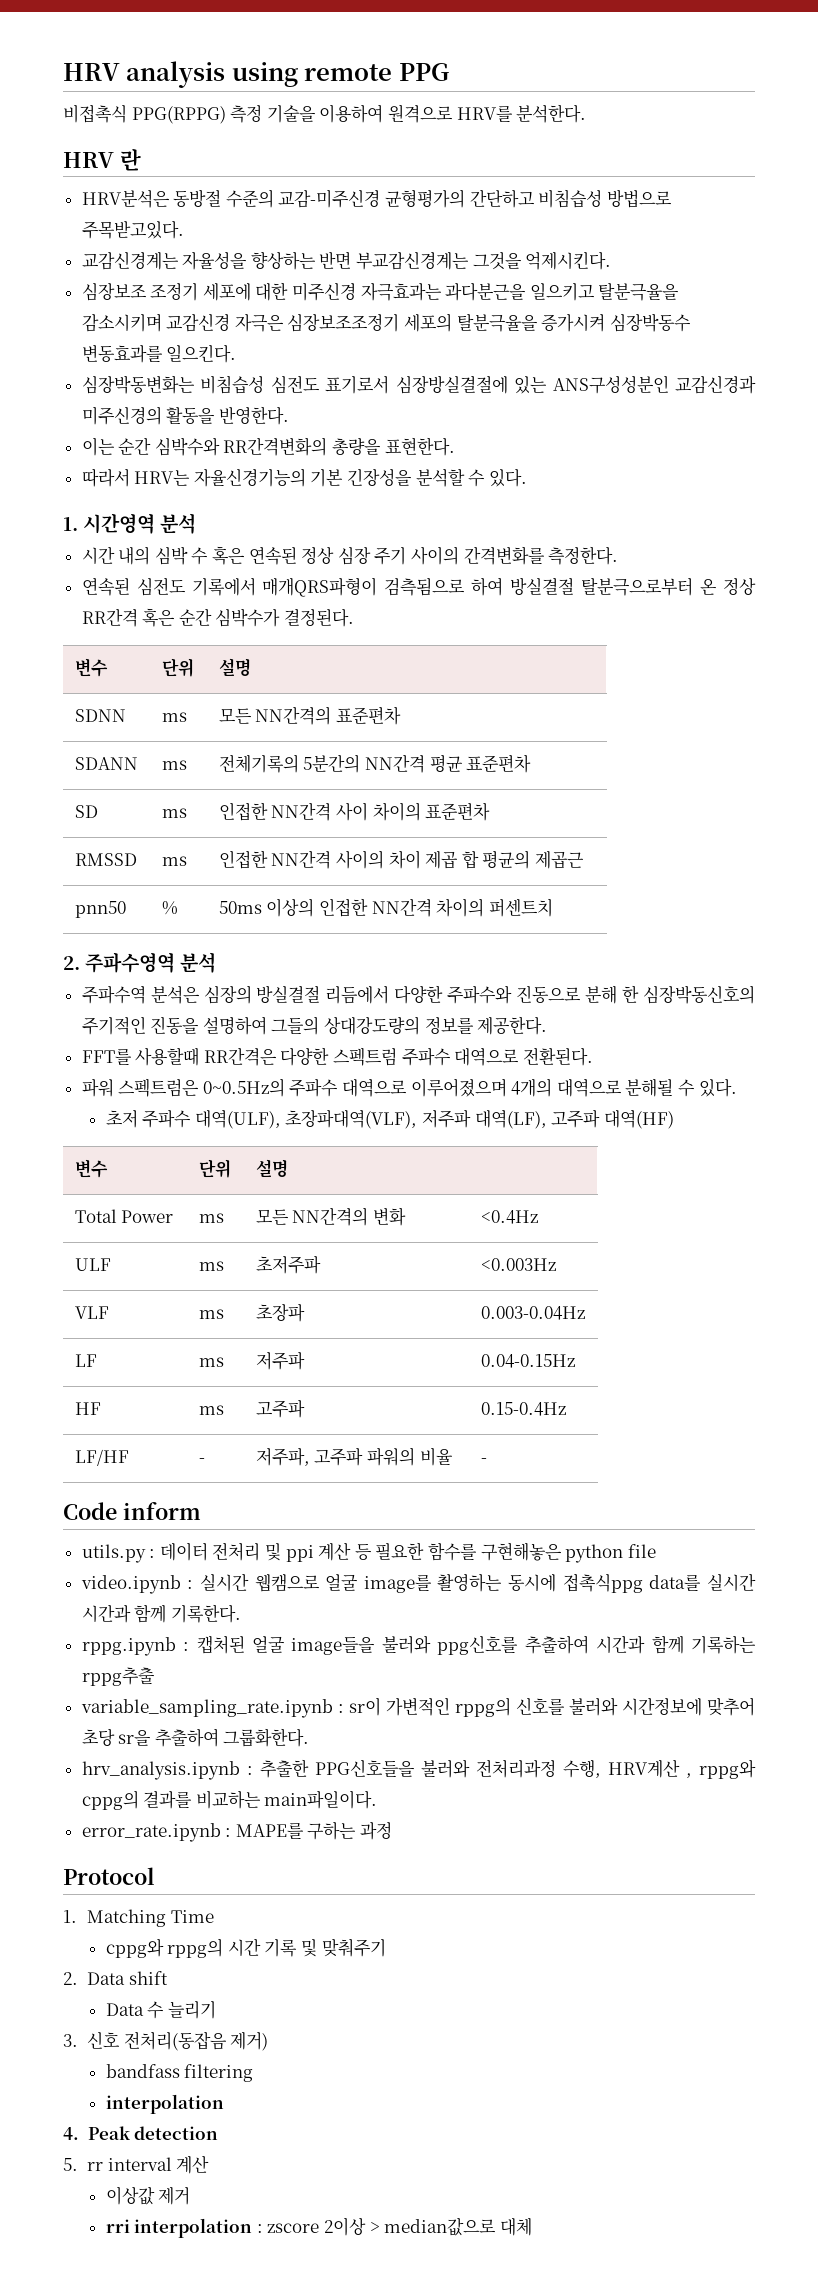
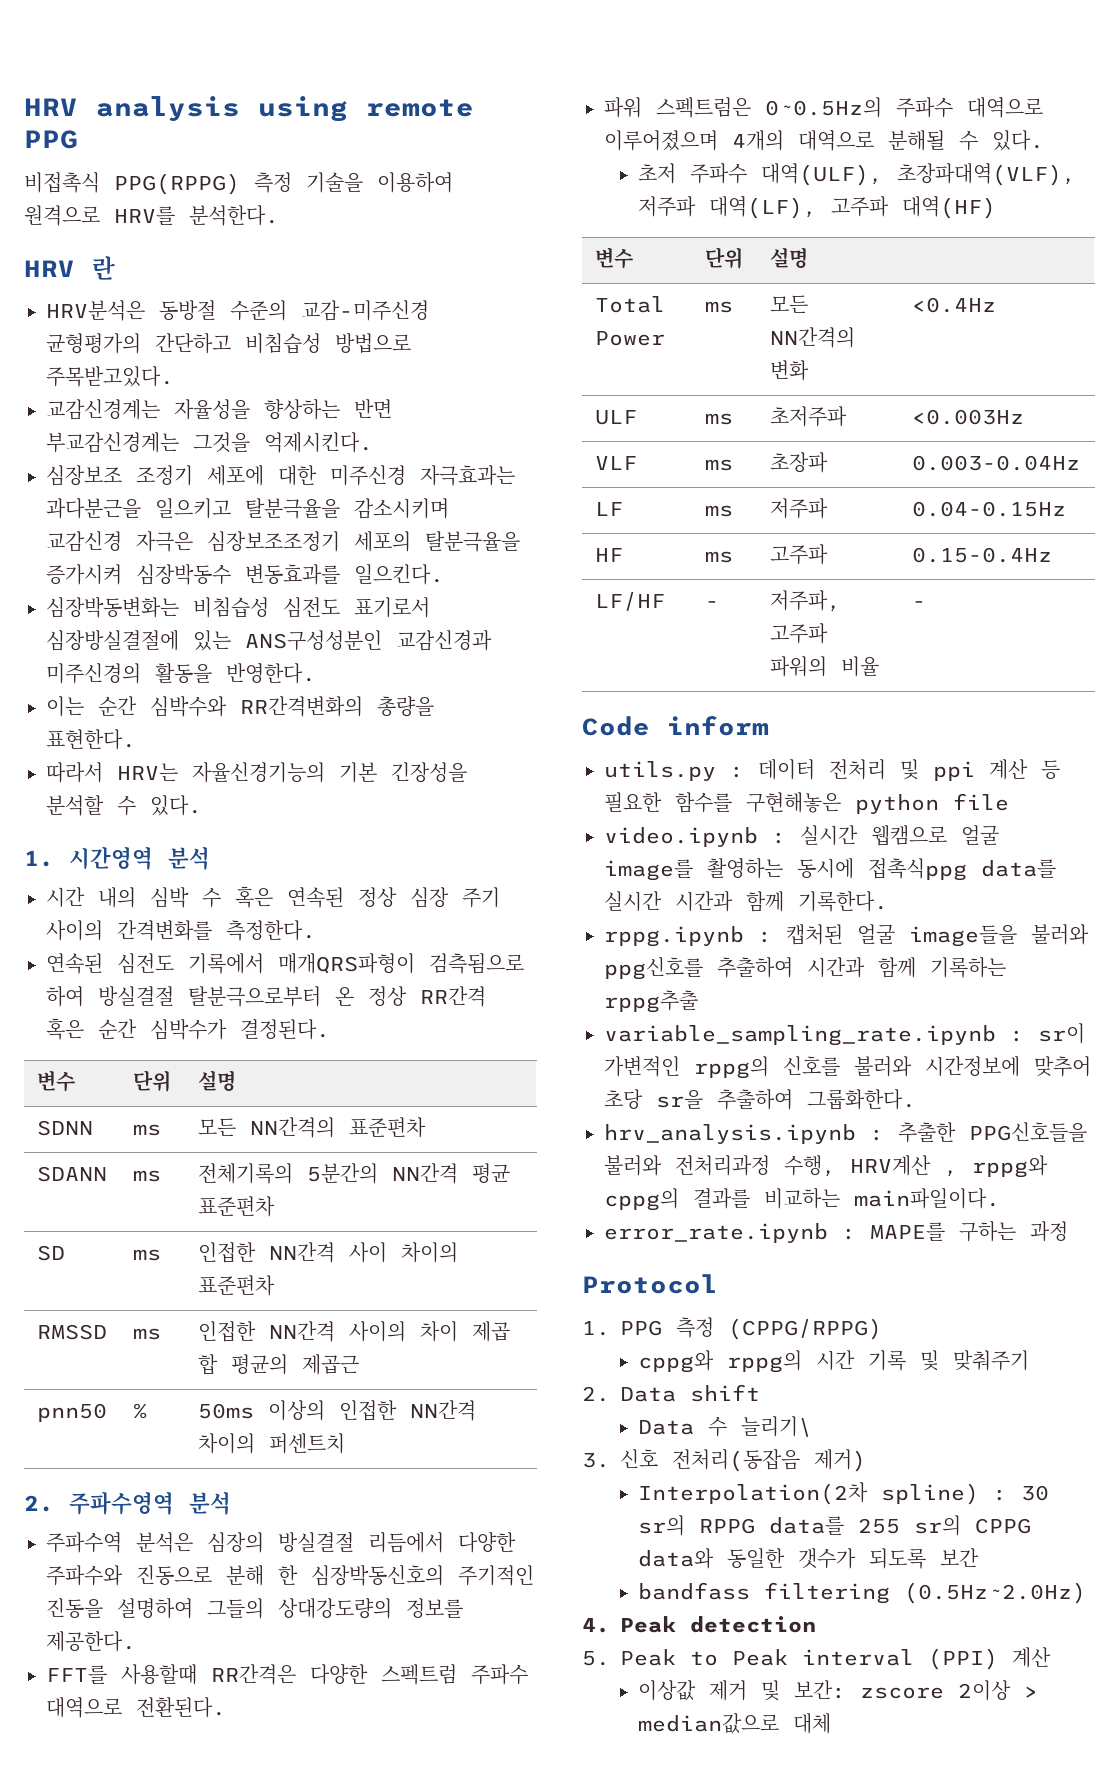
- 1. Matching Time
+ 1. PPG 측정 (CPPG/RPPG)
- Data 수 늘리기
+ Data 수 늘리기\
+ Interpolation(2차 spline) : 30 sr의 RPPG data를 255 sr의 CPPG data와 동일한 갯수가 되도록 보간
- bandfass filtering
- interpolation
+ bandfass filtering (0.5Hz~2.0Hz)
- 5. rr interval 계산
+ 5. Peak to Peak interval (PPI) 계산
- 이상값 제거
- rri interpolation : zscore 2이상 > median값으로 대체
+ 이상값 제거 및 보간: zscore 2이상 > median값으로 대체

